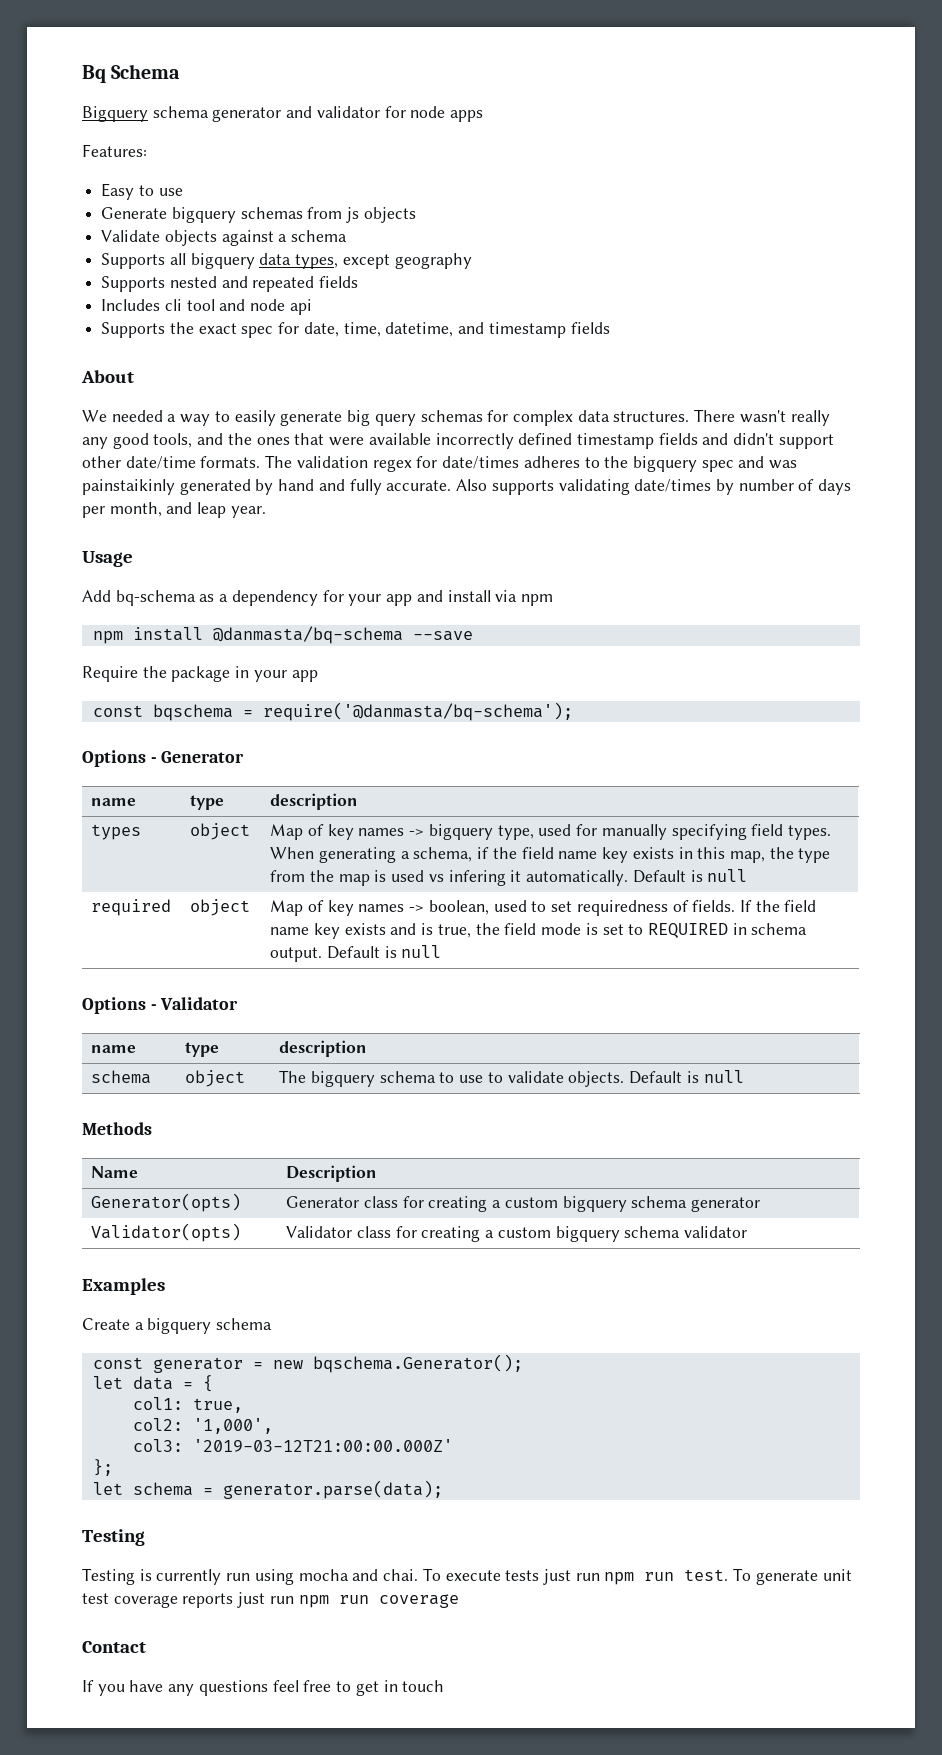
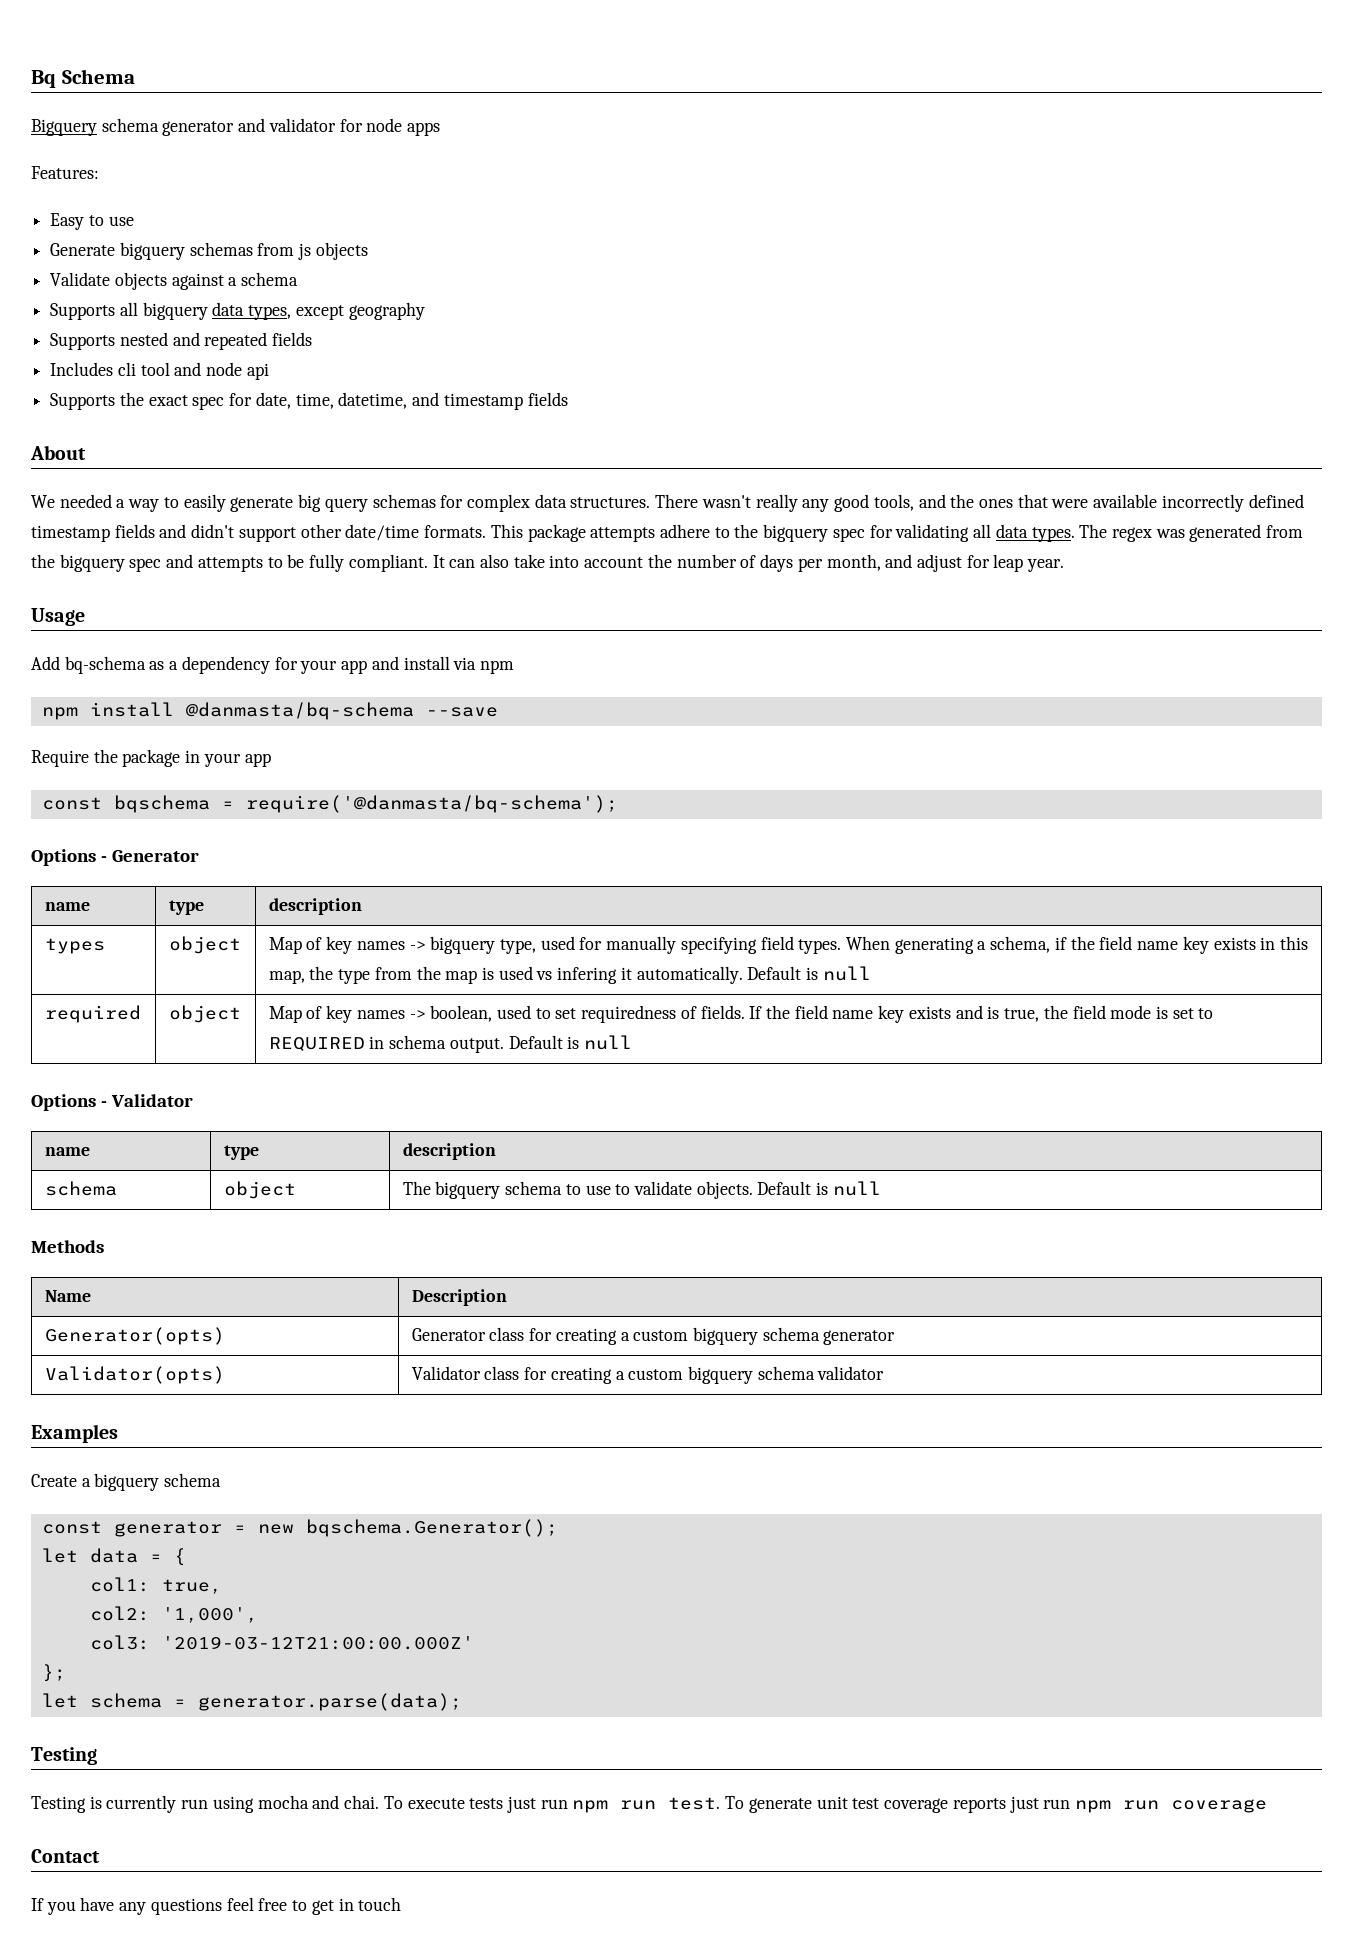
- The validation regex for date/times adheres to the bigquery spec and was painstaikinly generated by hand and fully accurate. Also supports validating date/times by number of days per month, and leap year.
+ This package attempts adhere to the bigquery spec for validating all data types. The regex was generated from the bigquery spec and attempts to be fully compliant. It can also take into account the number of days per month, and adjust for leap year.

